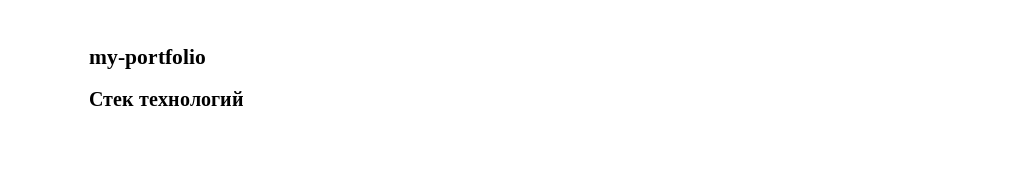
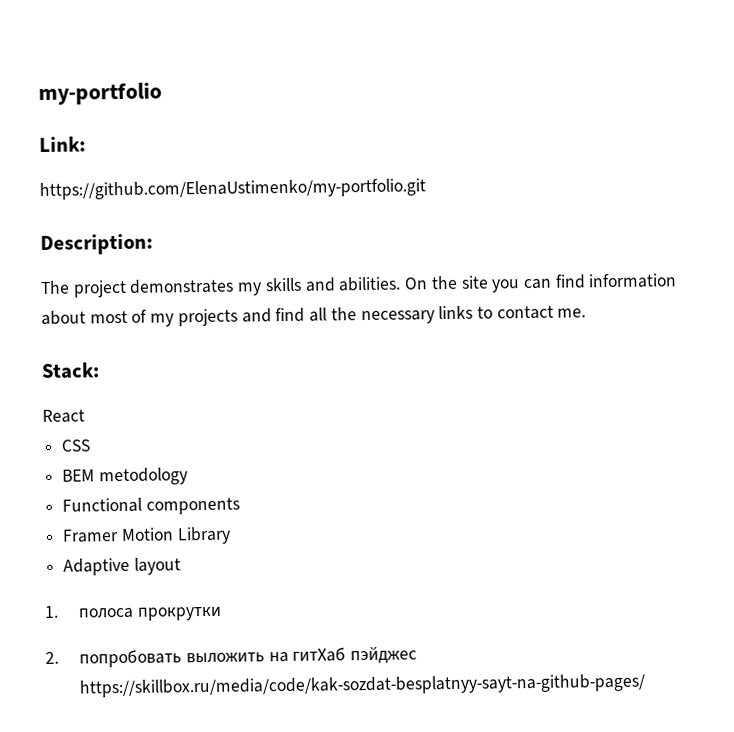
- Стек технологий
+ Link:
+ https://github.com/ElenaUstimenko/my-portfolio.git
+ Description:
+ The project demonstrates my skills and abilities. On the site you can find information about most of my projects and find all the necessary links to contact me.
+ Stack:
+ React
+ CSS
+ BEM metodology
+ Functional components
+ Framer Motion Library
+ Adaptive layout
+ 1. полоса прокрутки
+ 2. попробовать выложить на гитХаб пэйджес https://skillbox.ru/media/code/kak-sozdat-besplatnyy-sayt-na-github-pages/

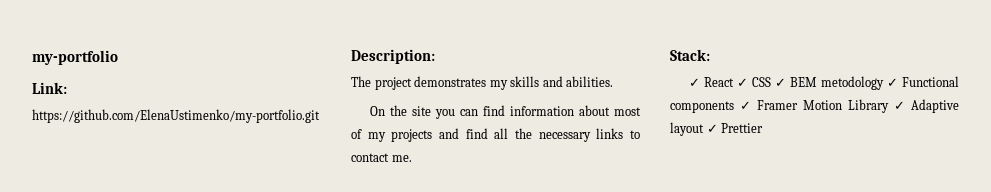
- The project demonstrates my skills and abilities. On the site you can find information about most of my projects and find all the necessary links to contact me.
+ The project demonstrates my skills and abilities.
+ On the site you can find information about most of my projects and find all the necessary links to contact me.
- React
- CSS
- BEM metodology
- Functional components
- Framer Motion Library
- Adaptive layout
- 1. полоса прокрутки
- 2. попробовать выложить на гитХаб пэйджес https://skillbox.ru/media/code/kak-sozdat-besplatnyy-sayt-na-github-pages/
+ ✓ React ✓ CSS ✓ BEM metodology ✓ Functional components ✓ Framer Motion Library ✓ Adaptive layout ✓ Prettier

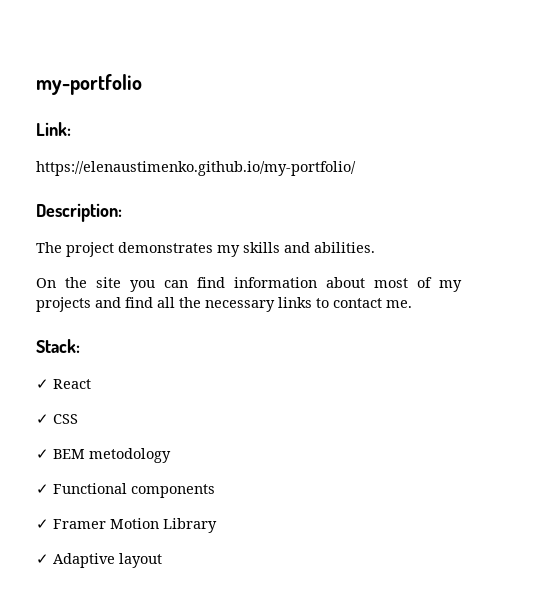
- https://github.com/ElenaUstimenko/my-portfolio.git
+ https://elenaustimenko.github.io/my-portfolio/
- ✓ React ✓ CSS ✓ BEM metodology ✓ Functional components ✓ Framer Motion Library ✓ Adaptive layout ✓ Prettier
+ ✓ React
+ ✓ CSS
+ ✓ BEM metodology
+ ✓ Functional components
+ ✓ Framer Motion Library
+ ✓ Adaptive layout

